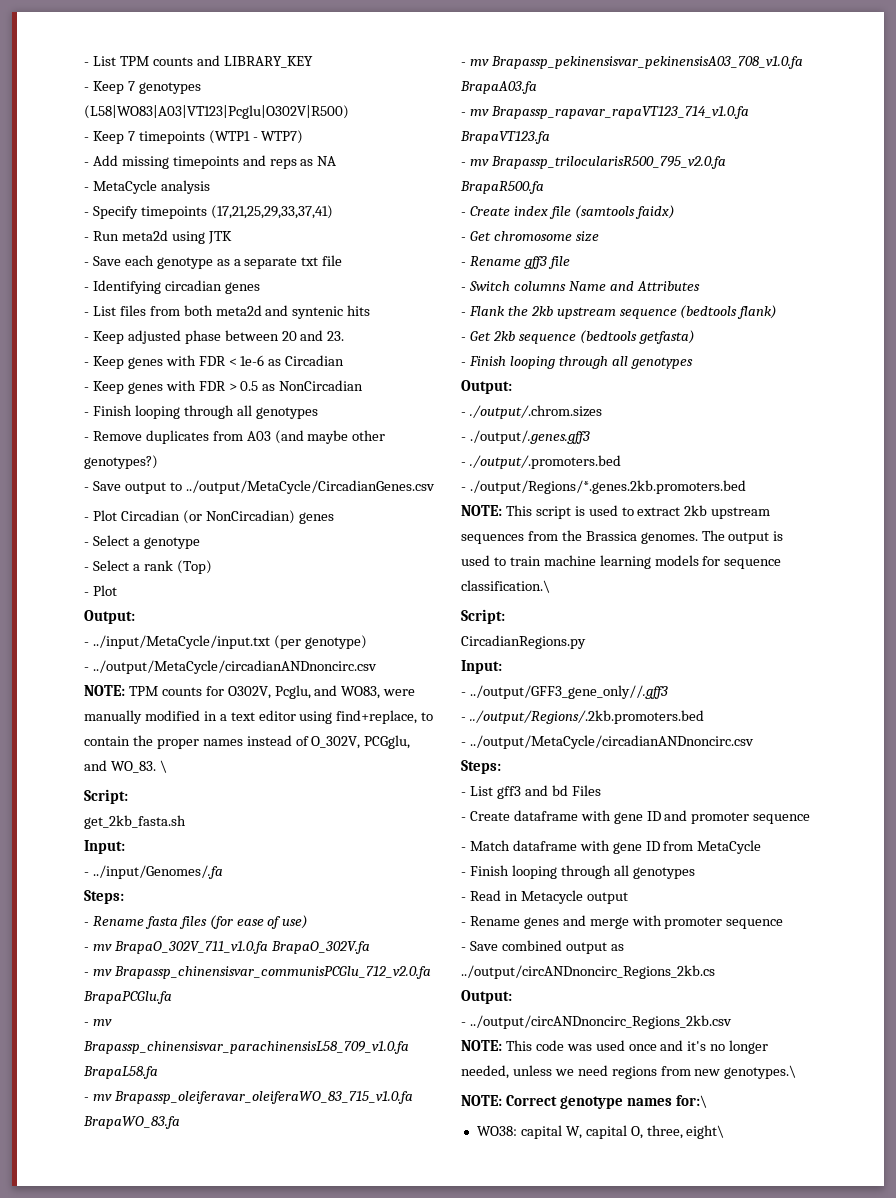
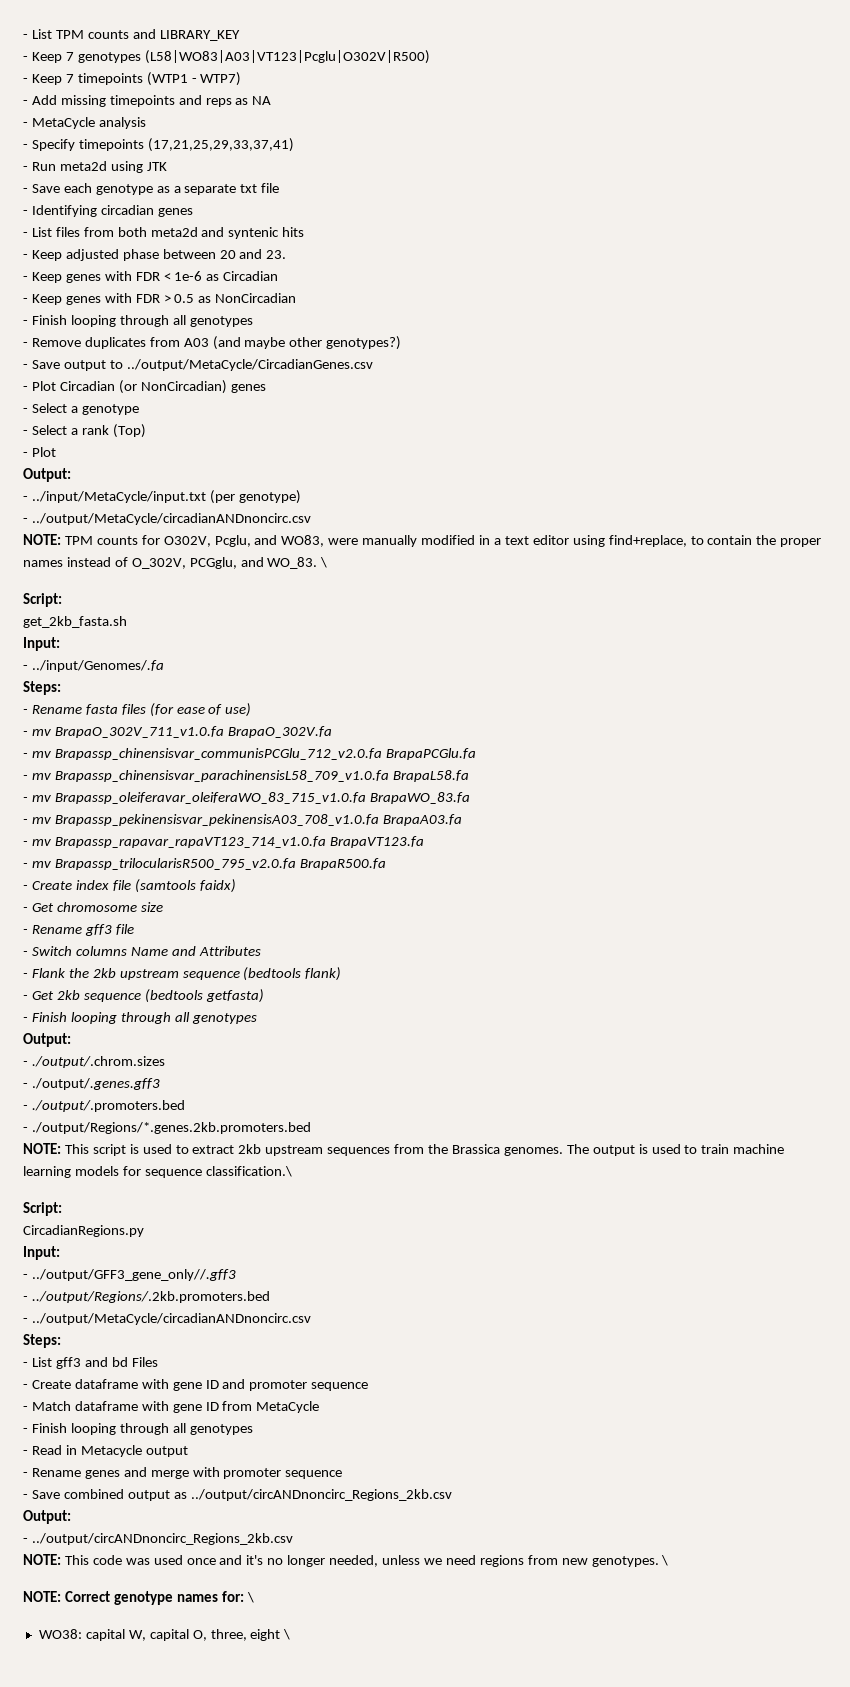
- - Save combined output as ../output/circANDnoncirc_Regions_2kb.cs
+ - Save combined output as ../output/circANDnoncirc_Regions_2kb.csv
- NOTE: This code was used once and it's no longer needed, unless we need regions from new genotypes.\
+ NOTE: This code was used once and it's no longer needed, unless we need regions from new genotypes. \
- NOTE: Correct genotype names for:\
+ NOTE: Correct genotype names for: \
- WO38: capital W, capital O, three, eight\
+ WO38: capital W, capital O, three, eight \

